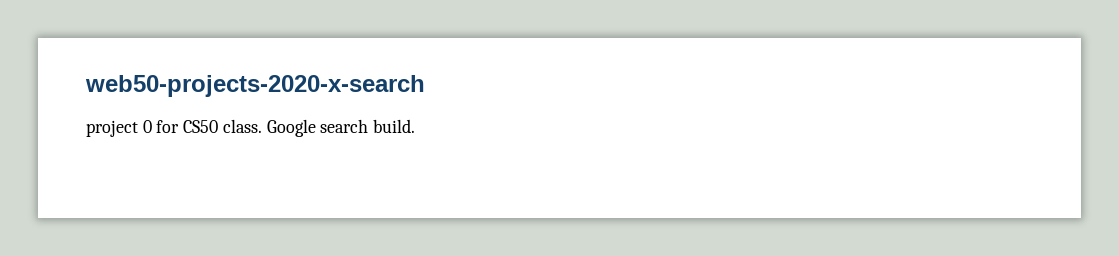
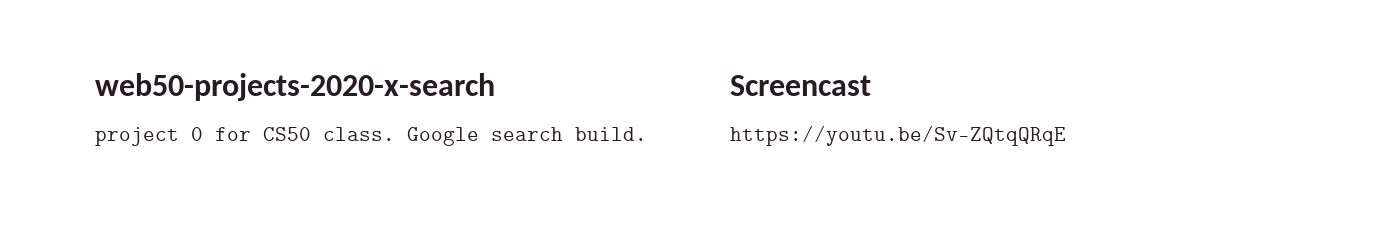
+ Screencast
+ https://youtu.be/Sv-ZQtqQRqE

